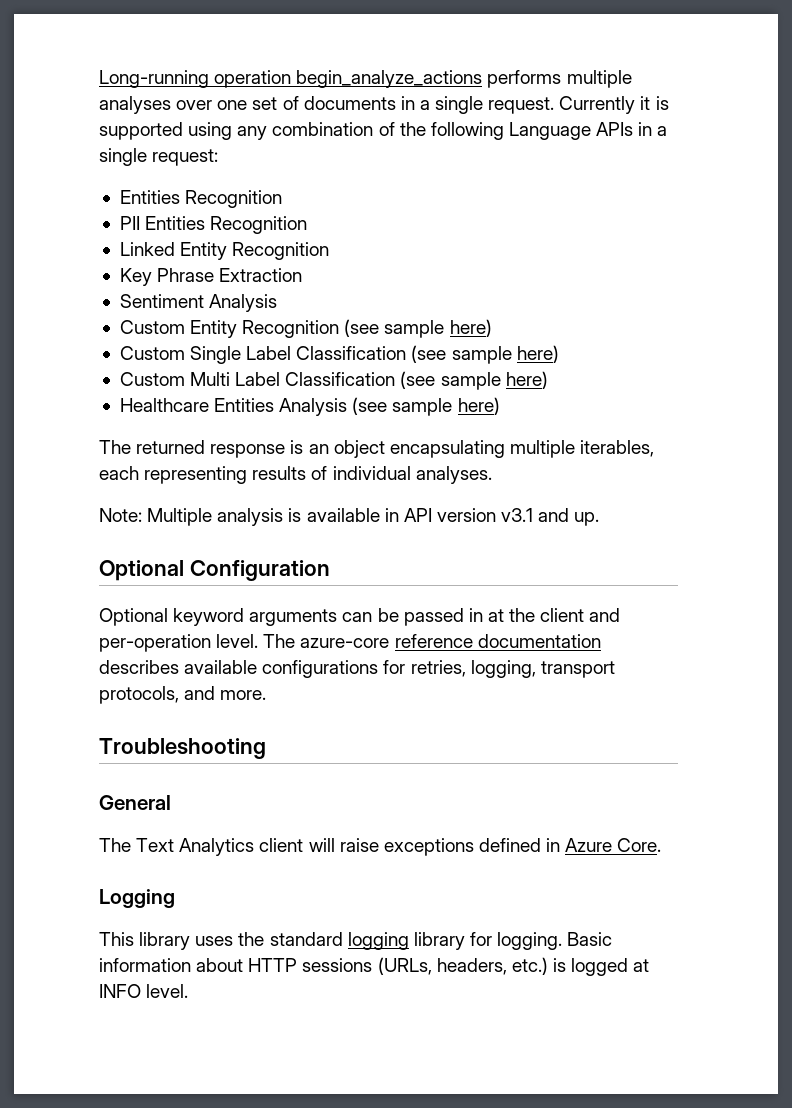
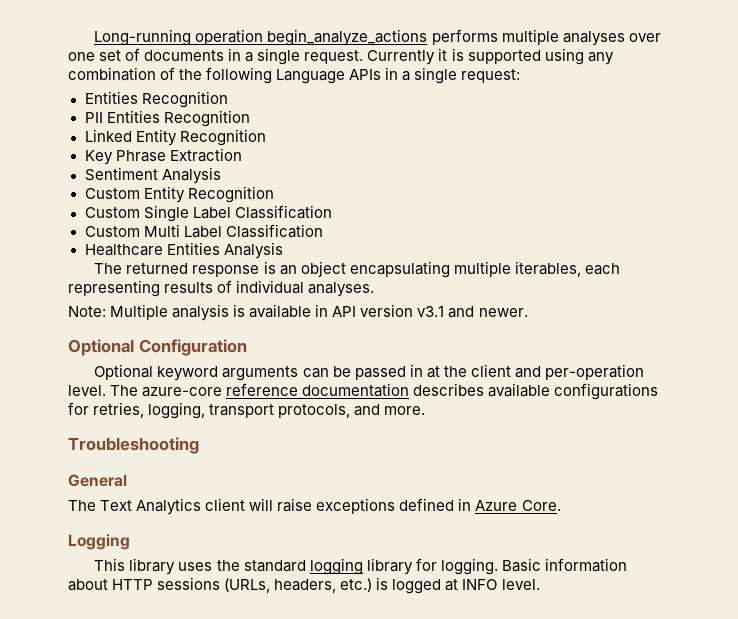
- Custom Entity Recognition (see sample here)
+ Custom Entity Recognition
- Custom Single Label Classification (see sample here)
+ Custom Single Label Classification
- Custom Multi Label Classification (see sample here)
+ Custom Multi Label Classification
- Healthcare Entities Analysis (see sample here)
+ Healthcare Entities Analysis
- Note: Multiple analysis is available in API version v3.1 and up.
+ Note: Multiple analysis is available in API version v3.1 and newer.

